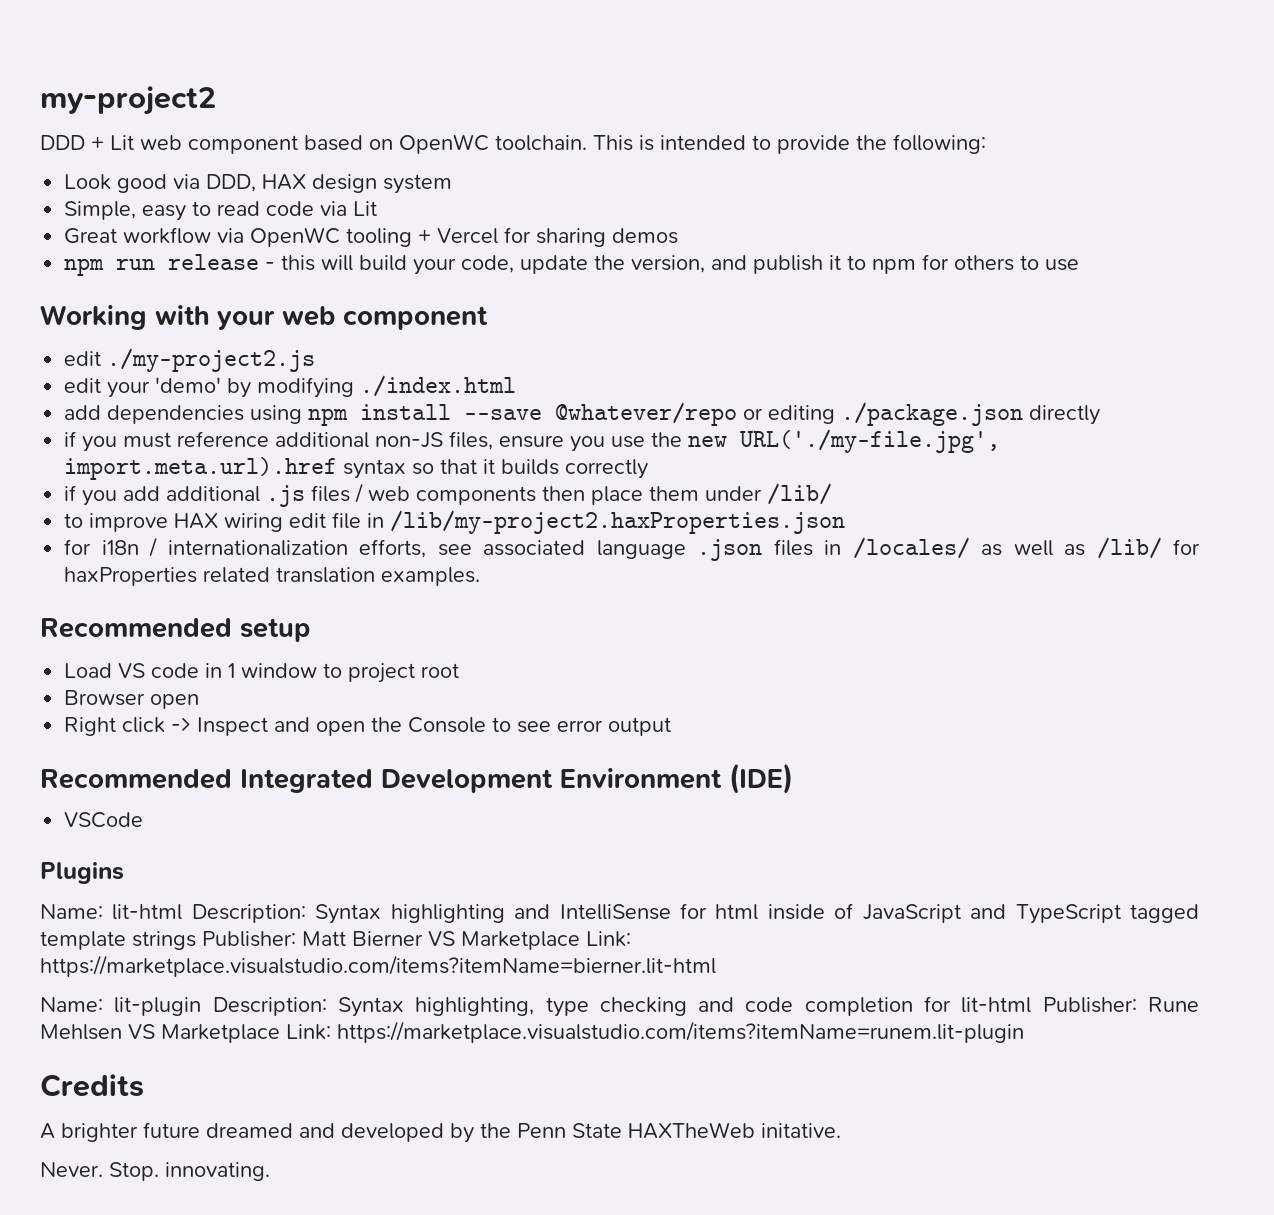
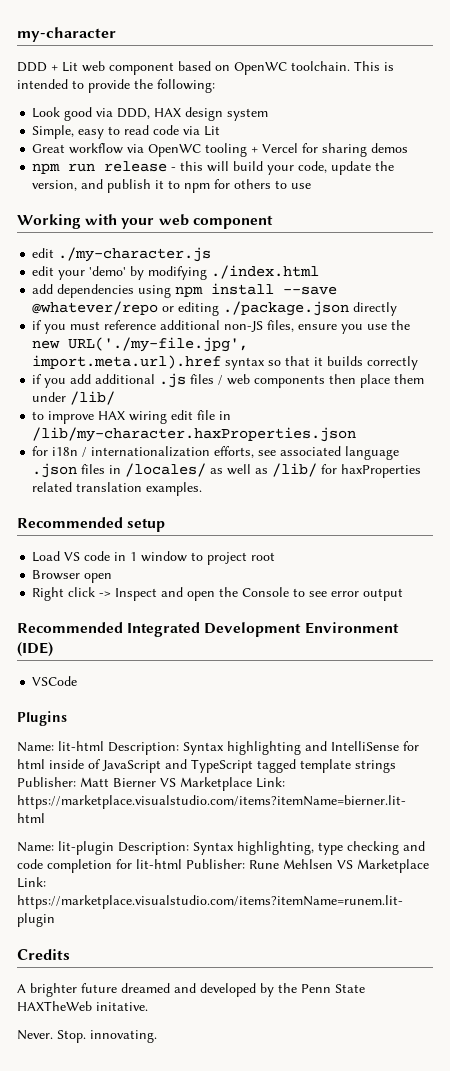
- my-project2
+ my-character
- edit ./my-project2.js
+ edit ./my-character.js
- to improve HAX wiring edit file in /lib/my-project2.haxProperties.json
+ to improve HAX wiring edit file in /lib/my-character.haxProperties.json

